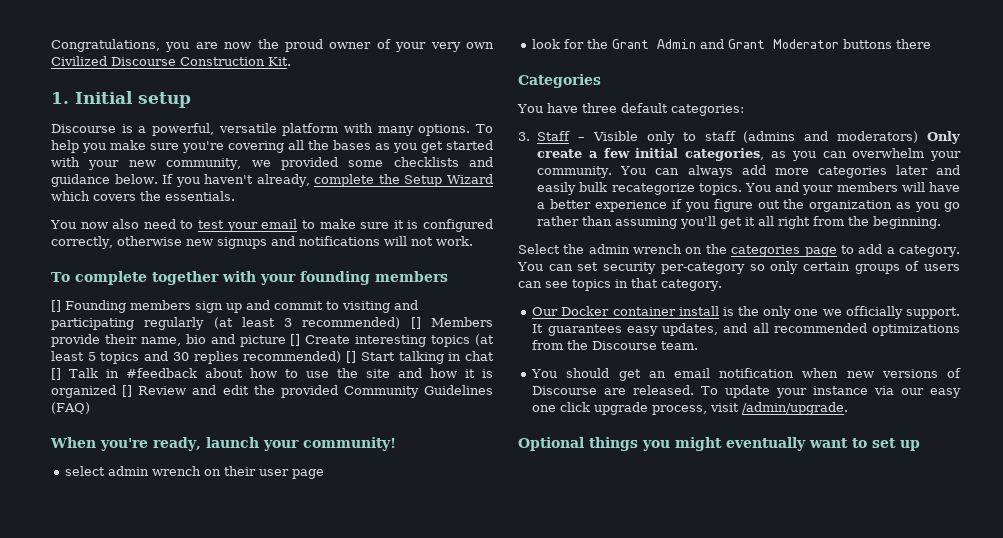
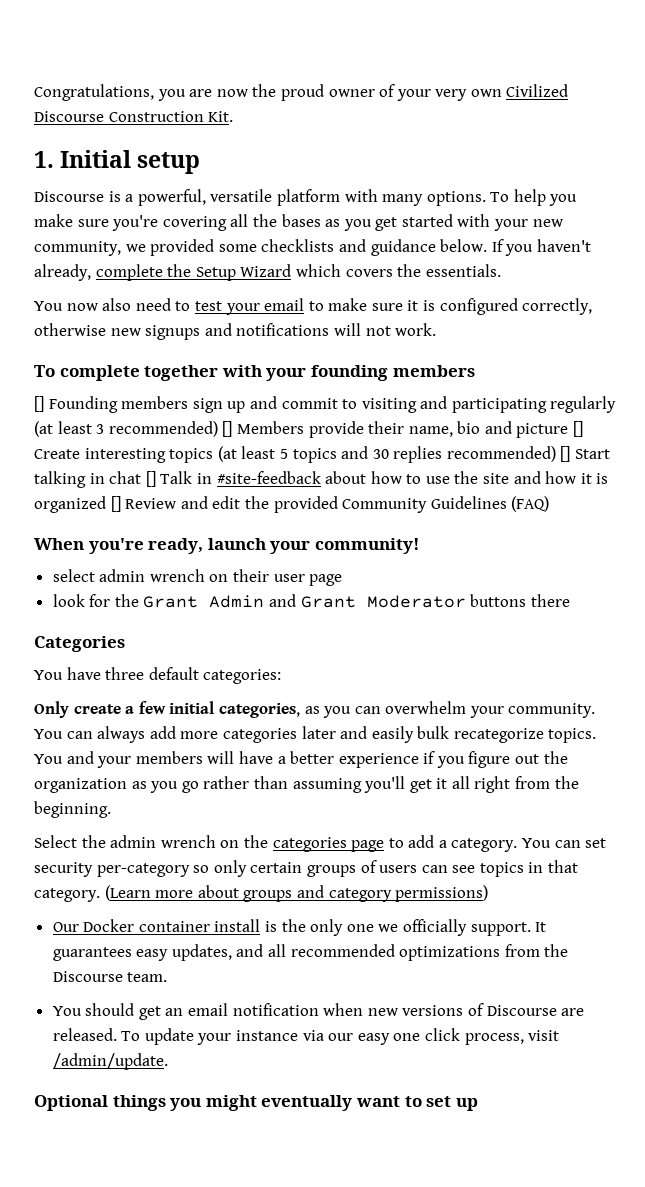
- [] Founding members sign up and commit to visiting and participating regularly (at least 3 recommended) [] Members provide their name, bio and picture [] Create interesting topics (at least 5 topics and 30 replies recommended) [] Start talking in chat [] Talk in #feedback about how to use the site and how it is organized [] Review and edit the provided Community Guidelines (FAQ)
+ [] Founding members sign up and commit to visiting and participating regularly (at least 3 recommended) [] Members provide their name, bio and picture [] Create interesting topics (at least 5 topics and 30 replies recommended) [] Start talking in chat [] Talk in #site-feedback about how to use the site and how it is organized [] Review and edit the provided Community Guidelines (FAQ)
- 3. Staff – Visible only to staff (admins and moderators) Only create a few initial categories, as you can overwhelm your community.
+ Only create a few initial categories, as you can overwhelm your community.
+ (Learn more about groups and category permissions)
- To update your instance via our easy one click upgrade process, visit /admin/upgrade.
+ To update your instance via our easy one click process, visit /admin/update.

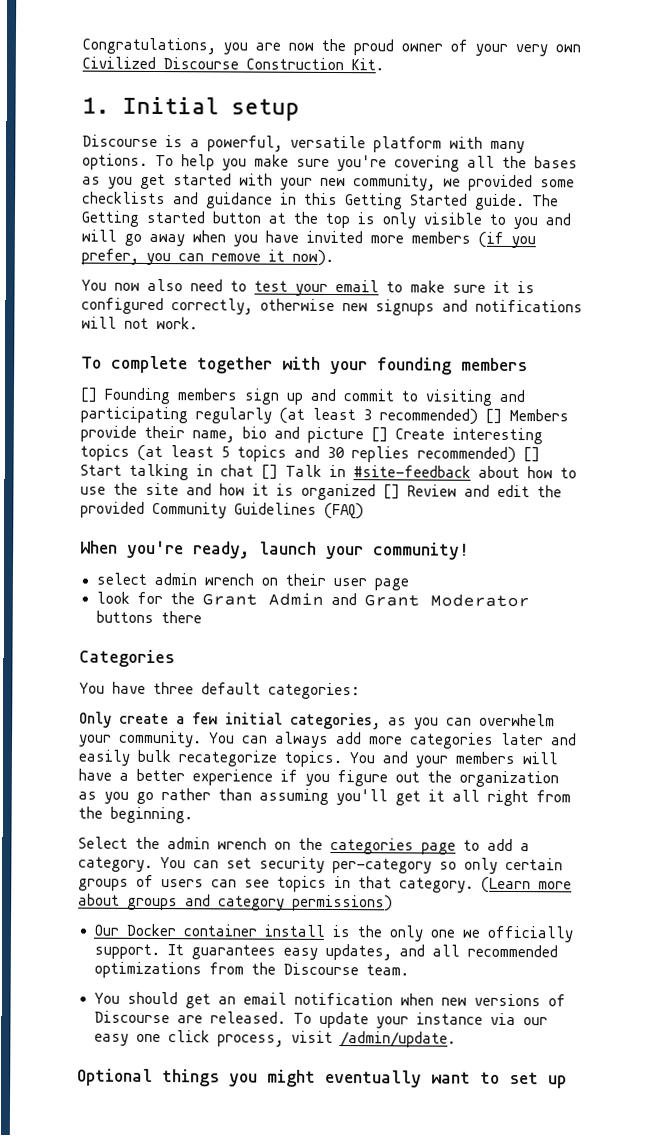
- To help you make sure you're covering all the bases as you get started with your new community, we provided some checklists and guidance below. If you haven't already, complete the Setup Wizard which covers the essentials.
+ To help you make sure you're covering all the bases as you get started with your new community, we provided some checklists and guidance in this Getting Started guide. The Getting started button at the top is only visible to you and will go away when you have invited more members (if you prefer, you can remove it now).

